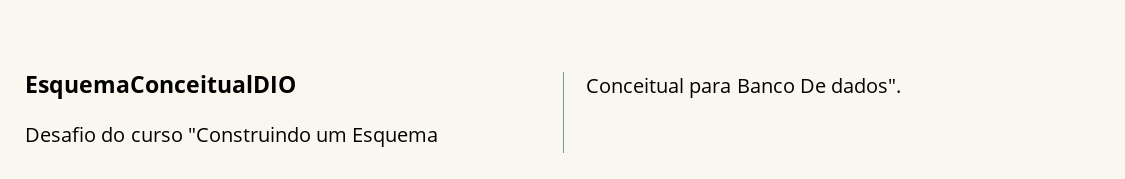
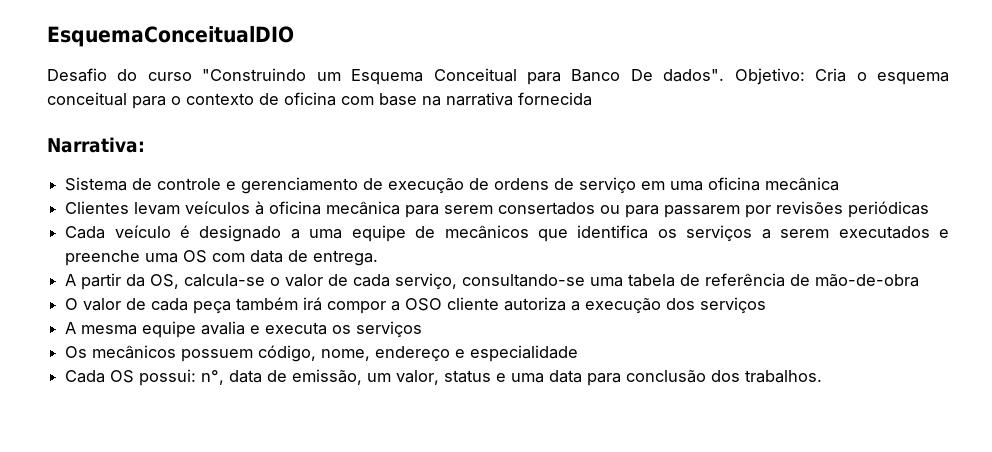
+ Objetivo: Cria o esquema conceitual para o contexto de oficina com base na narrativa fornecida
+ Narrativa:
+ Sistema de controle e gerenciamento de execução de ordens de serviço em uma oficina mecânica
+ Clientes levam veículos à oficina mecânica para serem consertados ou para passarem por revisões periódicas
+ Cada veículo é designado a uma equipe de mecânicos que identifica os serviços a serem executados e preenche uma OS com data de entrega.
+ A partir da OS, calcula-se o valor de cada serviço, consultando-se uma tabela de referência de mão-de-obra
+ O valor de cada peça também irá compor a OSO cliente autoriza a execução dos serviços
+ A mesma equipe avalia e executa os serviços
+ Os mecânicos possuem código, nome, endereço e especialidade
+ Cada OS possui: n°, data de emissão, um valor, status e uma data para conclusão dos trabalhos.

